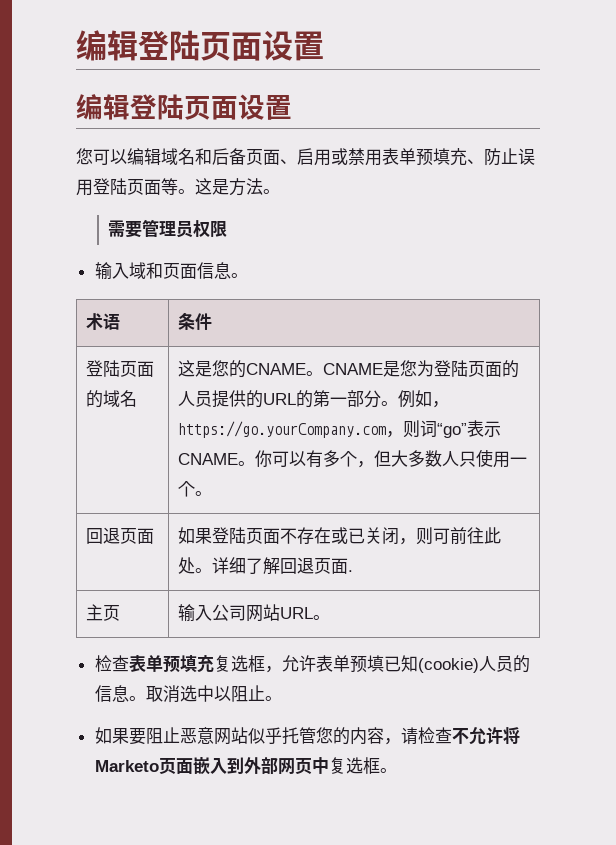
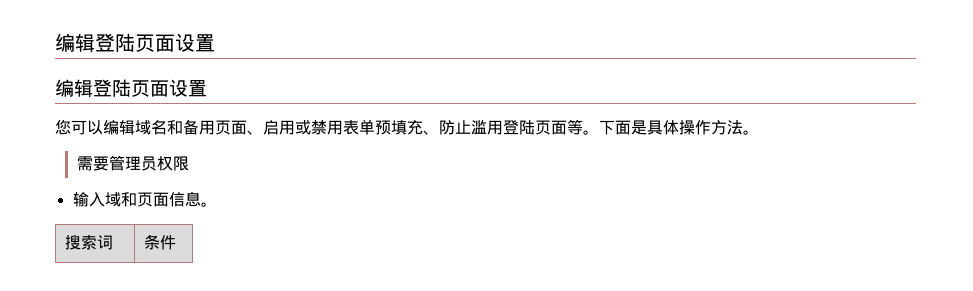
- 您可以编辑域名和后备页面、启用或禁用表单预填充、防止误用登陆页面等。
+ 您可以编辑域名和备用页面、启用或禁用表单预填充、防止滥用登陆页面等。
- 这是方法。
+ 下面是具体操作方法。
- 术语 | 条件
+ 搜索词 | 条件
- 登陆页面的域名 | 这是您的CNAME。CNAME是您为登陆页面的人员提供的URL的第一部分。例如，https://go.yourCompany.com，则词“go”表示CNAME。你可以有多个，但大多数人只使用一个。
- 回退页面 | 如果登陆页面不存在或已关闭，则可前往此处。详细了解回退页面.
- 主页 | 输入公司网站URL。
- 检查表单预填充复选框，允许表单预填已知(cookie)人员的信息。取消选中以阻止。
- 如果要阻止恶意网站似乎托管您的内容，请检查不允许将Marketo页面嵌入到外部网页中复选框。

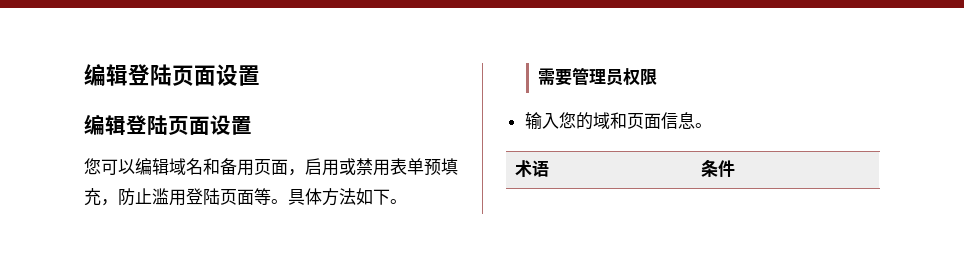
- 您可以编辑域名和备用页面、启用或禁用表单预填充、防止滥用登陆页面等。
+ 您可以编辑域名和备用页面，启用或禁用表单预填充，防止滥用登陆页面等。
- 下面是具体操作方法。
+ 具体方法如下。
- 输入域和页面信息。
+ 输入您的域和页面信息。
- 搜索词 | 条件
+ 术语 | 条件

